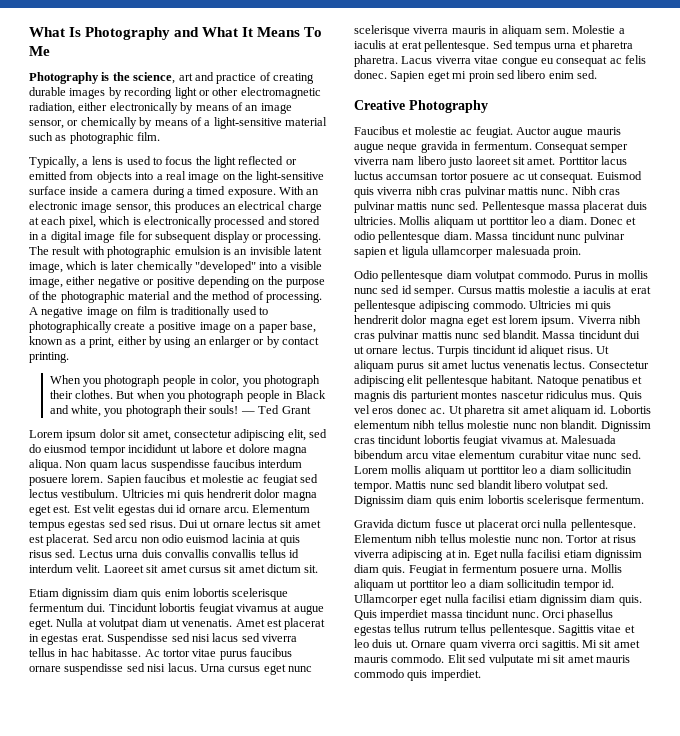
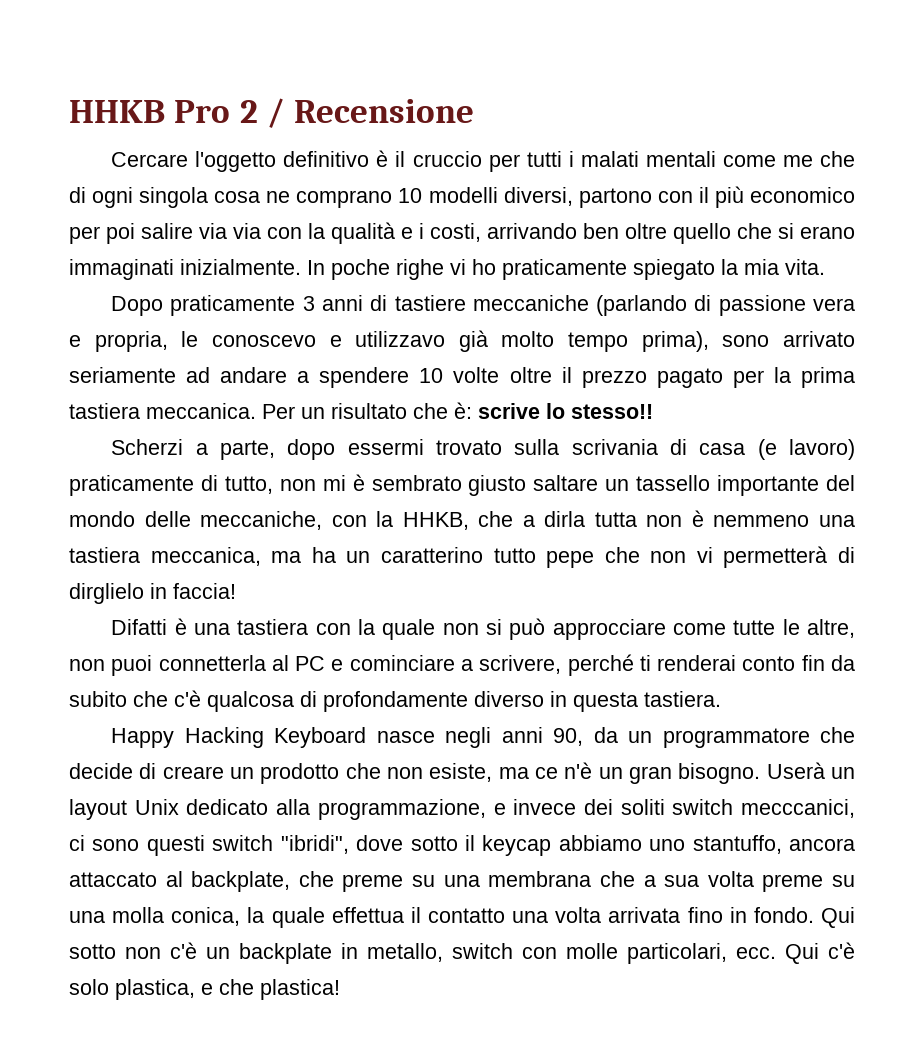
- What Is Photography and What It Means To Me
- Photography is the science, art and practice of creating durable images by recording light or other electromagnetic radiation, either electronically by means of an image sensor, or chemically by means of a light-sensitive material such as photographic film.
- Typically, a lens is used to focus the light reflected or emitted from objects into a real image on the light-sensitive surface inside a camera during a timed exposure. With an electronic image sensor, this produces an electrical charge at each pixel, which is electronically processed and stored in a digital image file for subsequent display or processing. The result with photographic emulsion is an invisible latent image, which is later chemically "developed" into a visible image, either negative or positive depending on the purpose of the photographic material and the method of processing. A negative image on film is traditionally used to photographically create a positive image on a paper base, known as a print, either by using an enlarger or by contact printing.
- When you photograph people in color, you photograph their clothes. But when you photograph people in Black and white, you photograph their souls! ― Ted Grant
- Lorem ipsum dolor sit amet, consectetur adipiscing elit, sed do eiusmod tempor incididunt ut labore et dolore magna aliqua. Non quam lacus suspendisse faucibus interdum posuere lorem. Sapien faucibus et molestie ac feugiat sed lectus vestibulum. Ultricies mi quis hendrerit dolor magna eget est. Est velit egestas dui id ornare arcu. Elementum tempus egestas sed sed risus. Dui ut ornare lectus sit amet est placerat. Sed arcu non odio euismod lacinia at quis risus sed. Lectus urna duis convallis convallis tellus id interdum velit. Laoreet sit amet cursus sit amet dictum sit.
- Etiam dignissim diam quis enim lobortis scelerisque fermentum dui. Tincidunt lobortis feugiat vivamus at augue eget. Nulla at volutpat diam ut venenatis. Amet est placerat in egestas erat. Suspendisse sed nisi lacus sed viverra tellus in hac habitasse. Ac tortor vitae purus faucibus ornare suspendisse sed nisi lacus. Urna cursus eget nunc scelerisque viverra mauris in aliquam sem. Molestie a iaculis at erat pellentesque. Sed tempus urna et pharetra pharetra. Lacus viverra vitae congue eu consequat ac felis donec. Sapien eget mi proin sed libero enim sed.
- Creative Photography
- Faucibus et molestie ac feugiat. Auctor augue mauris augue neque gravida in fermentum. Consequat semper viverra nam libero justo laoreet sit amet. Porttitor lacus luctus accumsan tortor posuere ac ut consequat. Euismod quis viverra nibh cras pulvinar mattis nunc. Nibh cras pulvinar mattis nunc sed. Pellentesque massa placerat duis ultricies. Mollis aliquam ut porttitor leo a diam. Donec et odio pellentesque diam. Massa tincidunt nunc pulvinar sapien et ligula ullamcorper malesuada proin.
- Odio pellentesque diam volutpat commodo. Purus in mollis nunc sed id semper. Cursus mattis molestie a iaculis at erat pellentesque adipiscing commodo. Ultricies mi quis hendrerit dolor magna eget est lorem ipsum. Viverra nibh cras pulvinar mattis nunc sed blandit. Massa tincidunt dui ut ornare lectus. Turpis tincidunt id aliquet risus. Ut aliquam purus sit amet luctus venenatis lectus. Consectetur adipiscing elit pellentesque habitant. Natoque penatibus et magnis dis parturient montes nascetur ridiculus mus. Quis vel eros donec ac. Ut pharetra sit amet aliquam id. Lobortis elementum nibh tellus molestie nunc non blandit. Dignissim cras tincidunt lobortis feugiat vivamus at. Malesuada bibendum arcu vitae elementum curabitur vitae nunc sed. Lorem mollis aliquam ut porttitor leo a diam sollicitudin tempor. Mattis nunc sed blandit libero volutpat sed. Dignissim diam quis enim lobortis scelerisque fermentum.
- Gravida dictum fusce ut placerat orci nulla pellentesque. Elementum nibh tellus molestie nunc non. Tortor at risus viverra adipiscing at in. Eget nulla facilisi etiam dignissim diam quis. Feugiat in fermentum posuere urna. Mollis aliquam ut porttitor leo a diam sollicitudin tempor id. Ullamcorper eget nulla facilisi etiam dignissim diam quis. Quis imperdiet massa tincidunt nunc. Orci phasellus egestas tellus rutrum tellus pellentesque. Sagittis vitae et leo duis ut. Ornare quam viverra orci sagittis. Mi sit amet mauris commodo. Elit sed vulputate mi sit amet mauris commodo quis imperdiet.
+ HHKB Pro 2 / Recensione
+ Cercare l'oggetto definitivo è il cruccio per tutti i malati mentali come me che di ogni singola cosa ne comprano 10 modelli diversi, partono con il più economico per poi salire via via con la qualità e i costi, arrivando ben oltre quello che si erano immaginati inizialmente. In poche righe vi ho praticamente spiegato la mia vita.
+ Dopo praticamente 3 anni di tastiere meccaniche (parlando di passione vera e propria, le conoscevo e utilizzavo già molto tempo prima), sono arrivato seriamente ad andare a spendere 10 volte oltre il prezzo pagato per la prima tastiera meccanica. Per un risultato che è: scrive lo stesso!!
+ Scherzi a parte, dopo essermi trovato sulla scrivania di casa (e lavoro) praticamente di tutto, non mi è sembrato giusto saltare un tassello importante del mondo delle meccaniche, con la HHKB, che a dirla tutta non è nemmeno una tastiera meccanica, ma ha un caratterino tutto pepe che non vi permetterà di dirglielo in faccia!
+ Difatti è una tastiera con la quale non si può approcciare come tutte le altre, non puoi connetterla al PC e cominciare a scrivere, perché ti renderai conto fin da subito che c'è qualcosa di profondamente diverso in questa tastiera.
+ Happy Hacking Keyboard nasce negli anni 90, da un programmatore che decide di creare un prodotto che non esiste, ma ce n'è un gran bisogno. Userà un layout Unix dedicato alla programmazione, e invece dei soliti switch mecccanici, ci sono questi switch "ibridi", dove sotto il keycap abbiamo uno stantuffo, ancora attaccato al backplate, che preme su una membrana che a sua volta preme su una molla conica, la quale effettua il contatto una volta arrivata fino in fondo. Qui sotto non c'è un backplate in metallo, switch con molle particolari, ecc. Qui c'è solo plastica, e che plastica!

